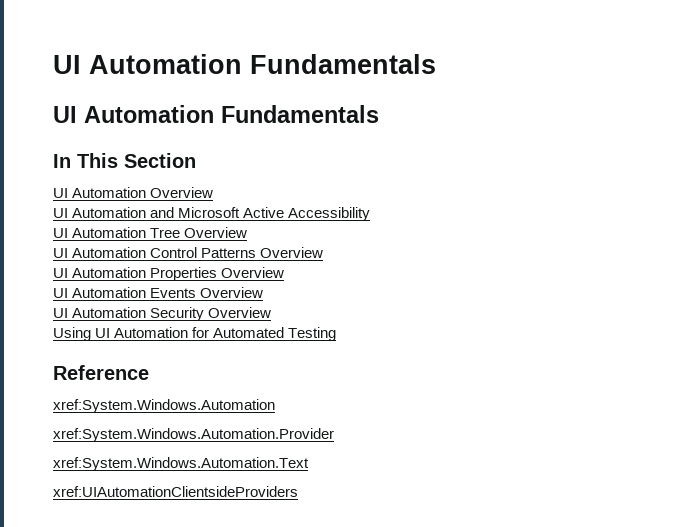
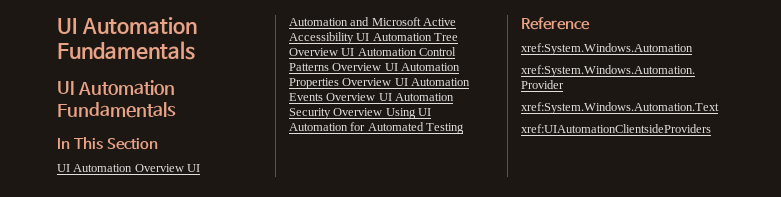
- UI Automation Overview
- UI Automation and Microsoft Active Accessibility
- UI Automation Tree Overview
- UI Automation Control Patterns Overview
- UI Automation Properties Overview
- UI Automation Events Overview
- UI Automation Security Overview
- Using UI Automation for Automated Testing
+ UI Automation Overview UI Automation and Microsoft Active Accessibility UI Automation Tree Overview UI Automation Control Patterns Overview UI Automation Properties Overview UI Automation Events Overview UI Automation Security Overview Using UI Automation for Automated Testing

